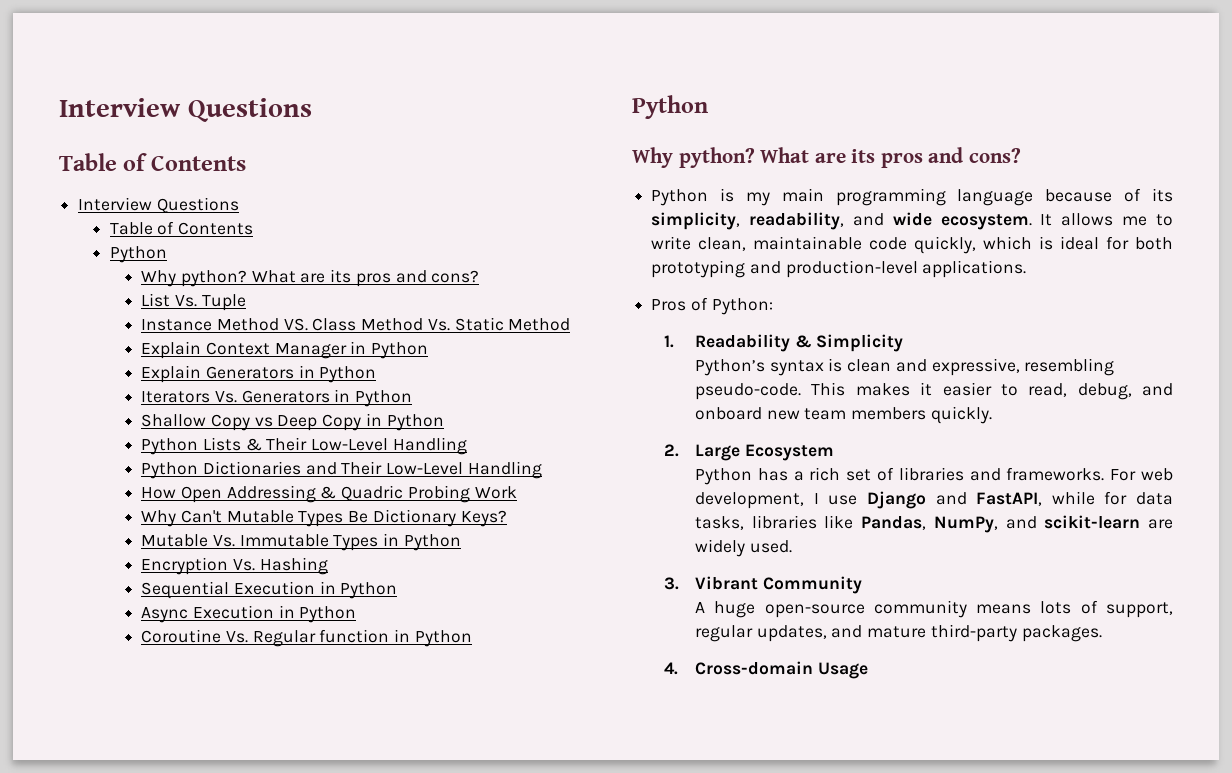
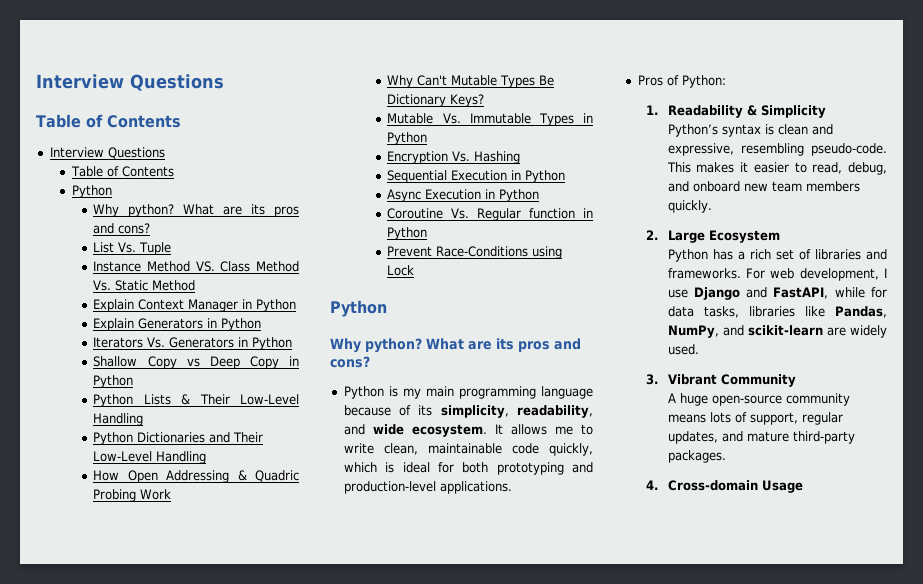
+ Prevent Race-Conditions using Lock

